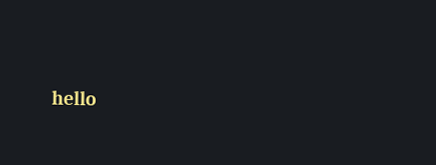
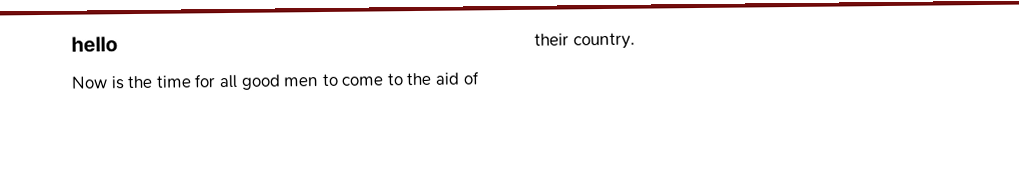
+ Now is the time for all good men to come to the aid of their country.

